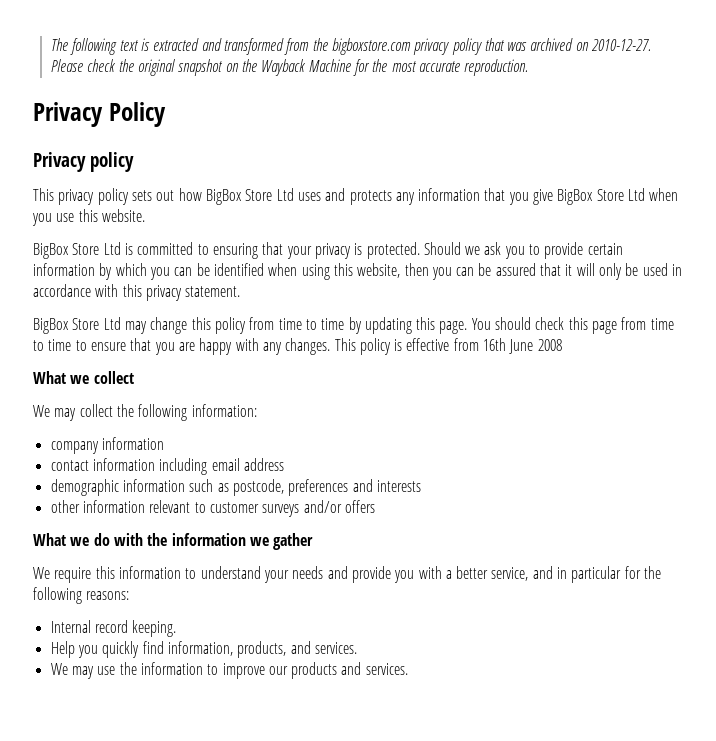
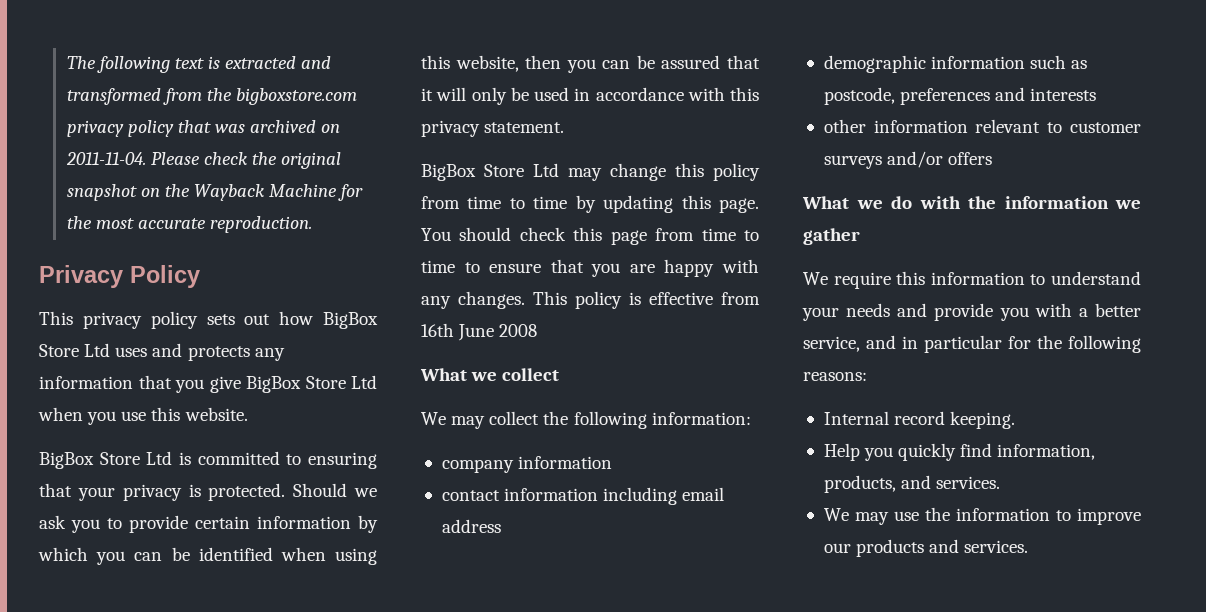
- The following text is extracted and transformed from the bigboxstore.com privacy policy that was archived on 2010-12-27.
+ The following text is extracted and transformed from the bigboxstore.com privacy policy that was archived on 2011-11-04.
- Privacy policy

